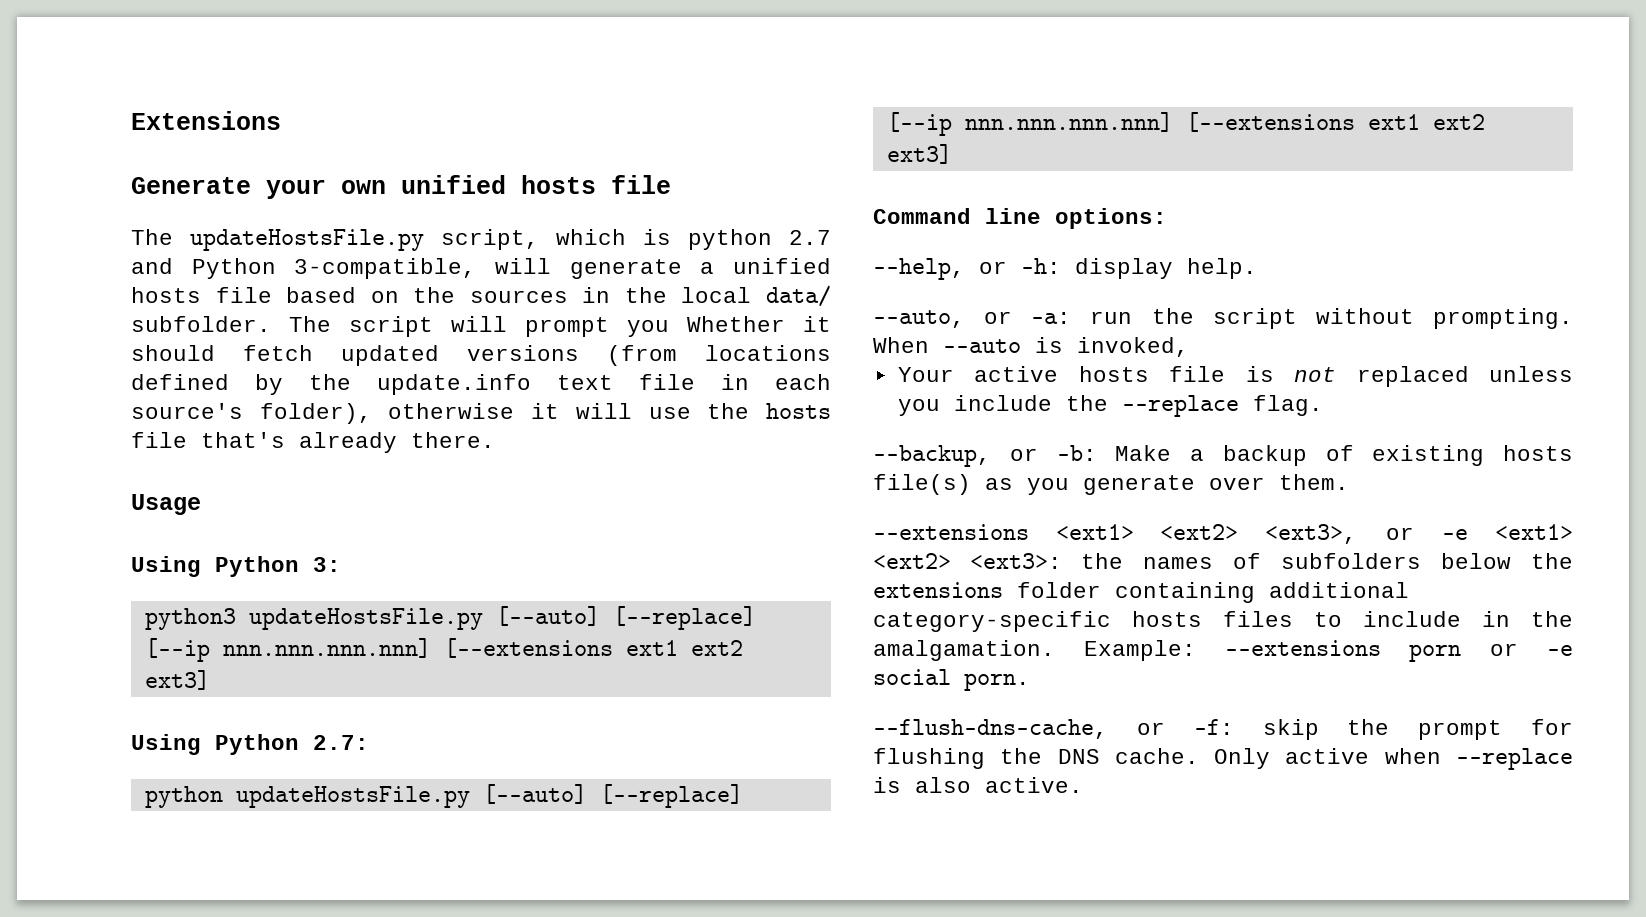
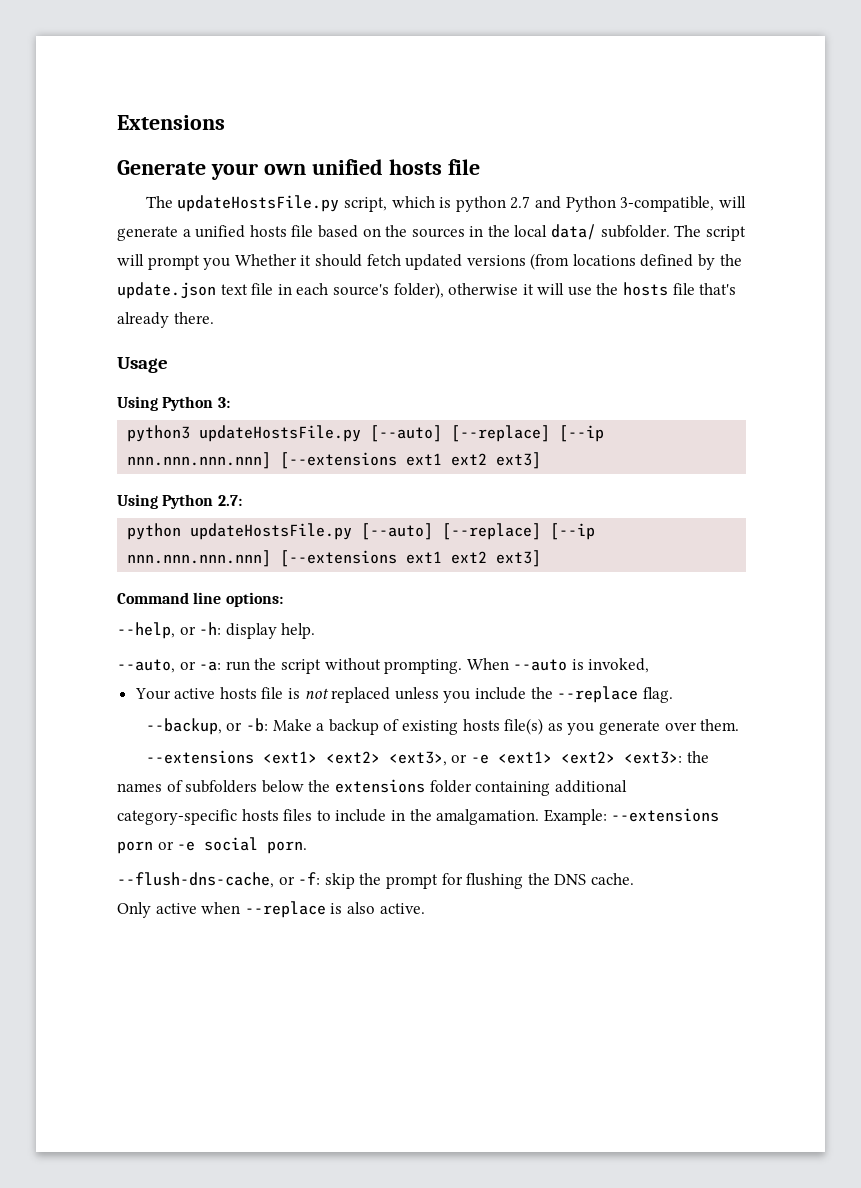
- The script will prompt you Whether it should fetch updated versions (from locations defined by the update.info text file in each source's folder), otherwise it will use the hosts file that's already there.
+ The script will prompt you Whether it should fetch updated versions (from locations defined by the update.json text file in each source's folder), otherwise it will use the hosts file that's already there.
- --flush-dns-cache, or -f: skip the prompt for flushing the DNS cache. Only active when --replace is also active.
+ --flush-dns-cache, or -f: skip the prompt for flushing the DNS cache.
+ Only active when --replace is also active.

